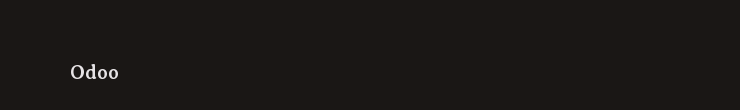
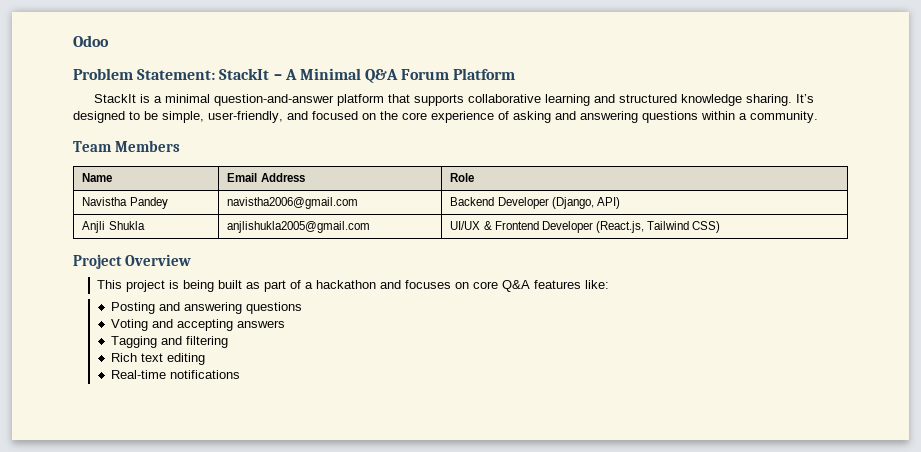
+ Problem Statement: StackIt – A Minimal Q&A Forum Platform
+ StackIt is a minimal question-and-answer platform that supports collaborative learning and structured knowledge sharing. It’s designed to be simple, user-friendly, and focused on the core experience of asking and answering questions within a community.
+ Team Members
+ Name | Email Address | Role
+ Navistha Pandey | navistha2006@gmail.com | Backend Developer (Django, API)
+ Anjli Shukla | anjlishukla2005@gmail.com | UI/UX & Frontend Developer (React.js, Tailwind CSS)
+ Project Overview
+ This project is being built as part of a hackathon and focuses on core Q&A features like:
+ Posting and answering questions
+ Voting and accepting answers
+ Tagging and filtering
+ Rich text editing
+ Real-time notifications

